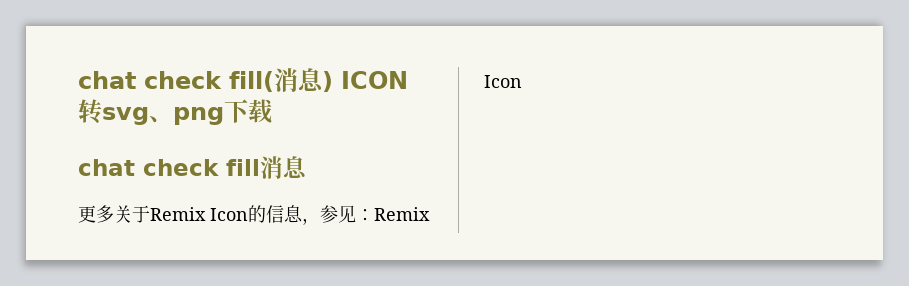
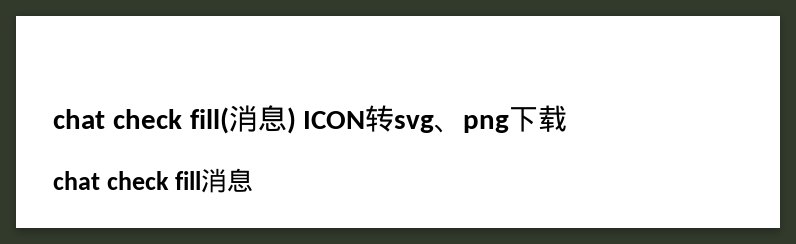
- 更多关于Remix Icon的信息，参见：Remix Icon

